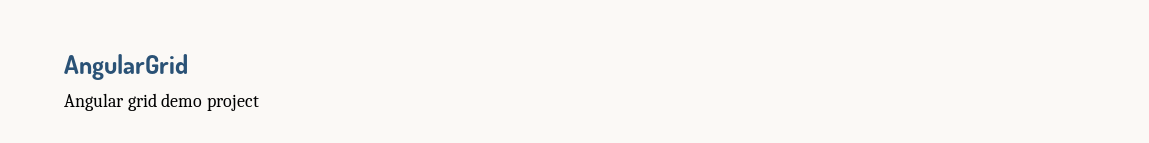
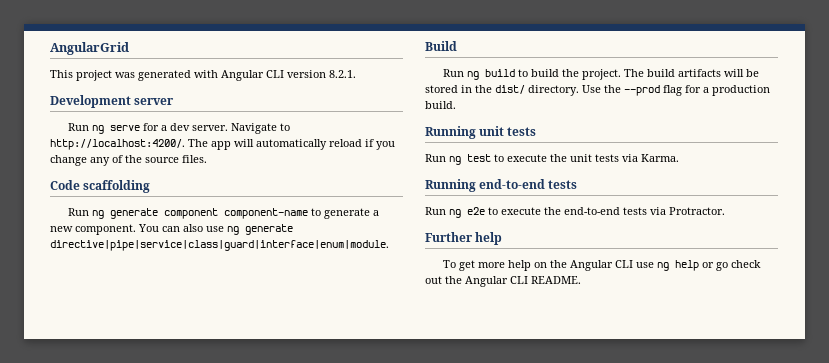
- Angular grid demo project
+ This project was generated with Angular CLI version 8.2.1.
+ Development server
+ Run ng serve for a dev server. Navigate to http://localhost:4200/. The app will automatically reload if you change any of the source files.
+ Code scaffolding
+ Run ng generate component component-name to generate a new component. You can also use ng generate directive|pipe|service|class|guard|interface|enum|module.
+ Build
+ Run ng build to build the project. The build artifacts will be stored in the dist/ directory. Use the --prod flag for a production build.
+ Running unit tests
+ Run ng test to execute the unit tests via Karma.
+ Running end-to-end tests
+ Run ng e2e to execute the end-to-end tests via Protractor.
+ Further help
+ To get more help on the Angular CLI use ng help or go check out the Angular CLI README.

